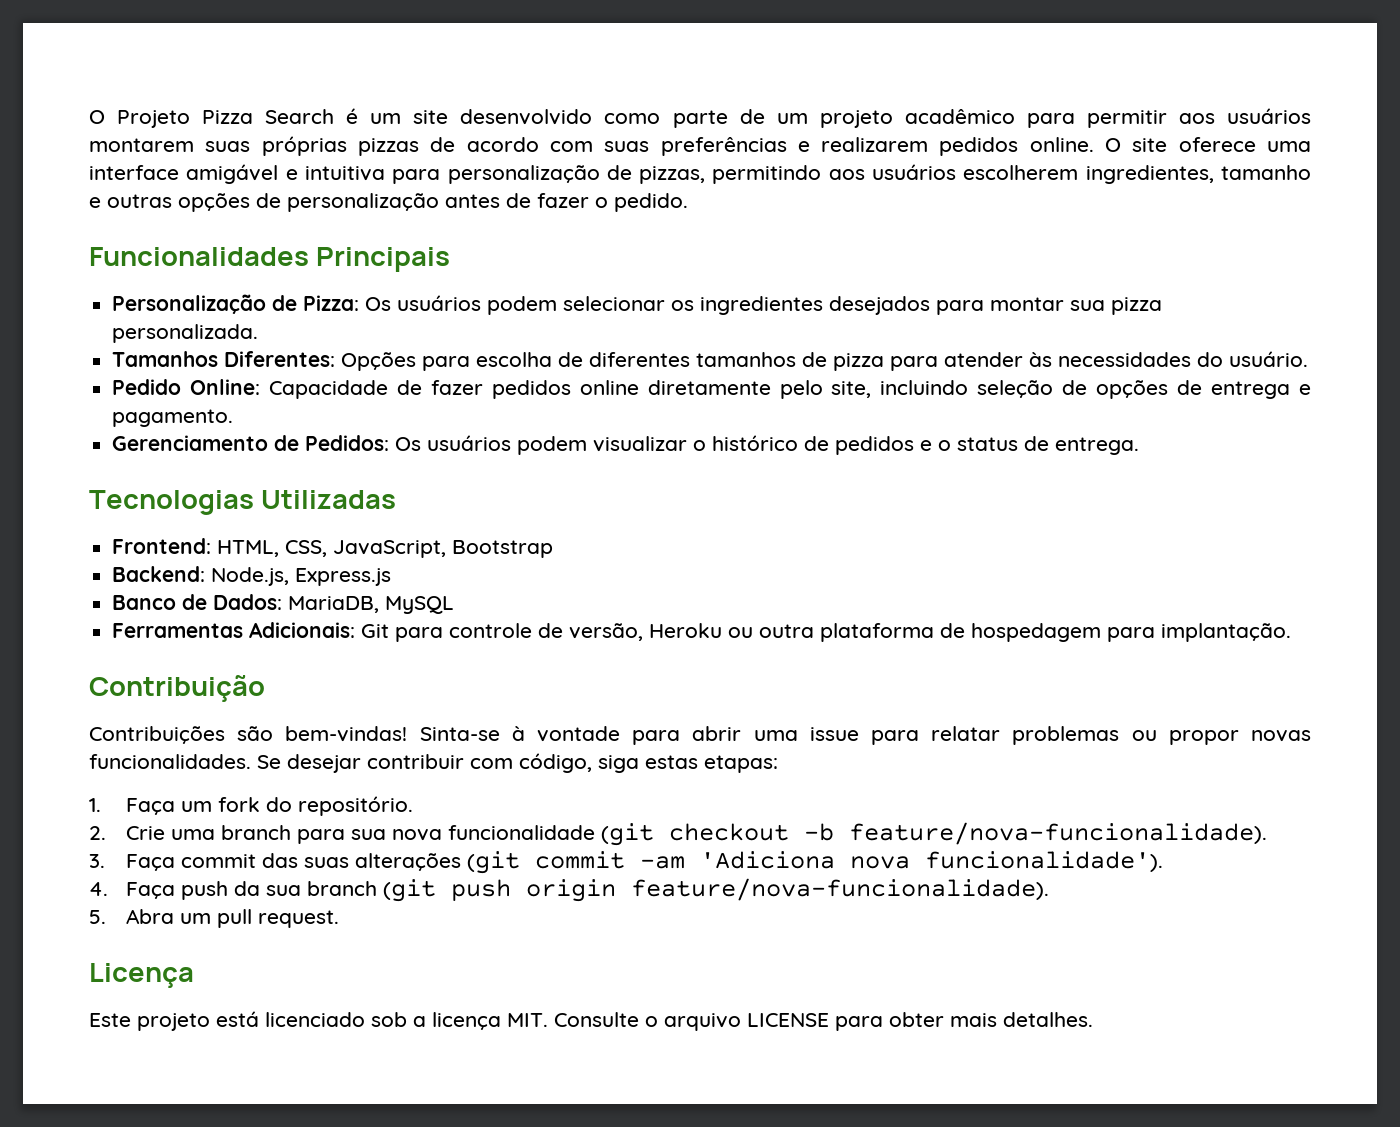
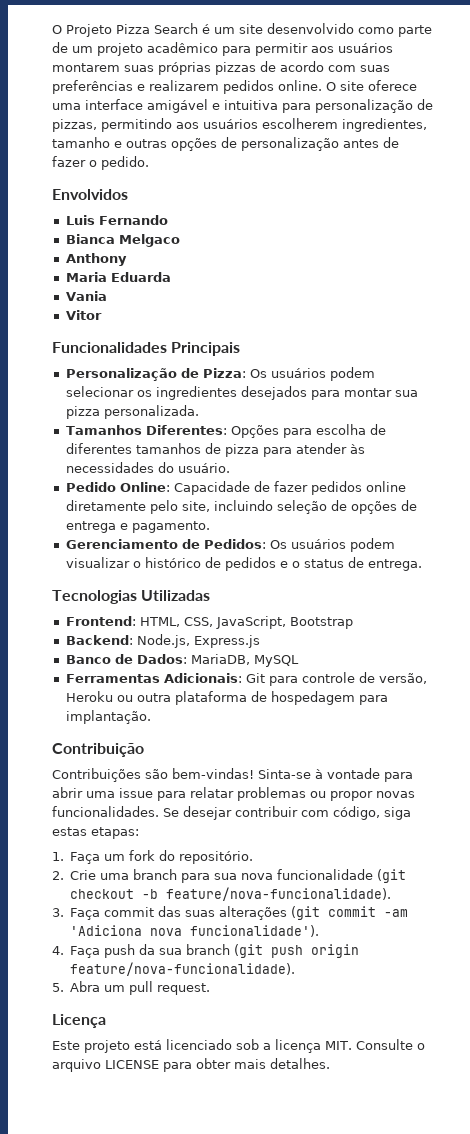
+ Envolvidos
+ Luis Fernando
+ Bianca Melgaco
+ Anthony
+ Maria Eduarda
+ Vania
+ Vitor

